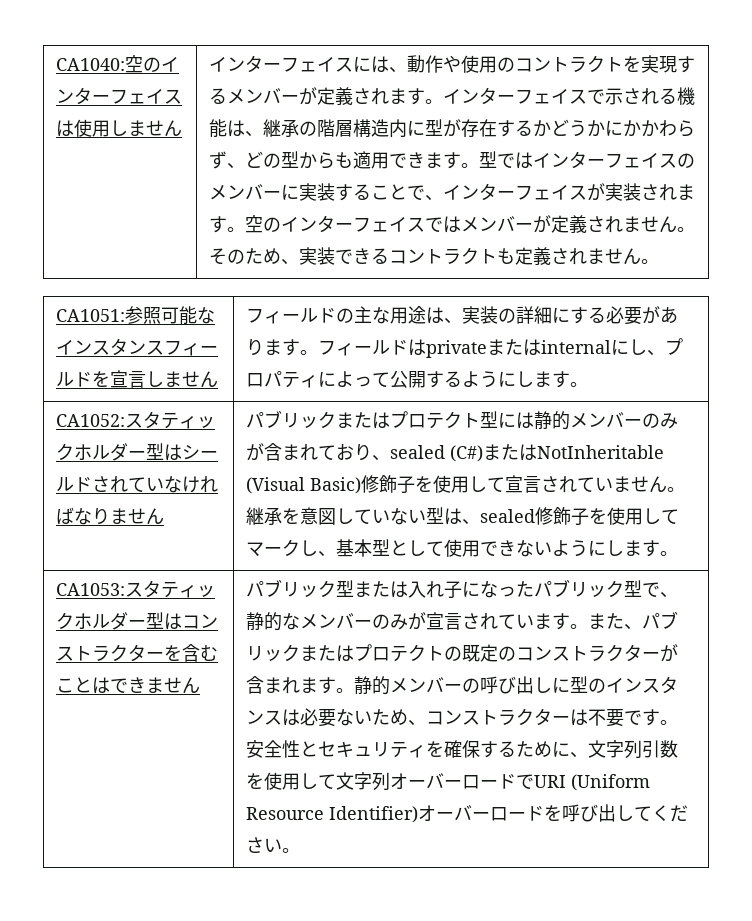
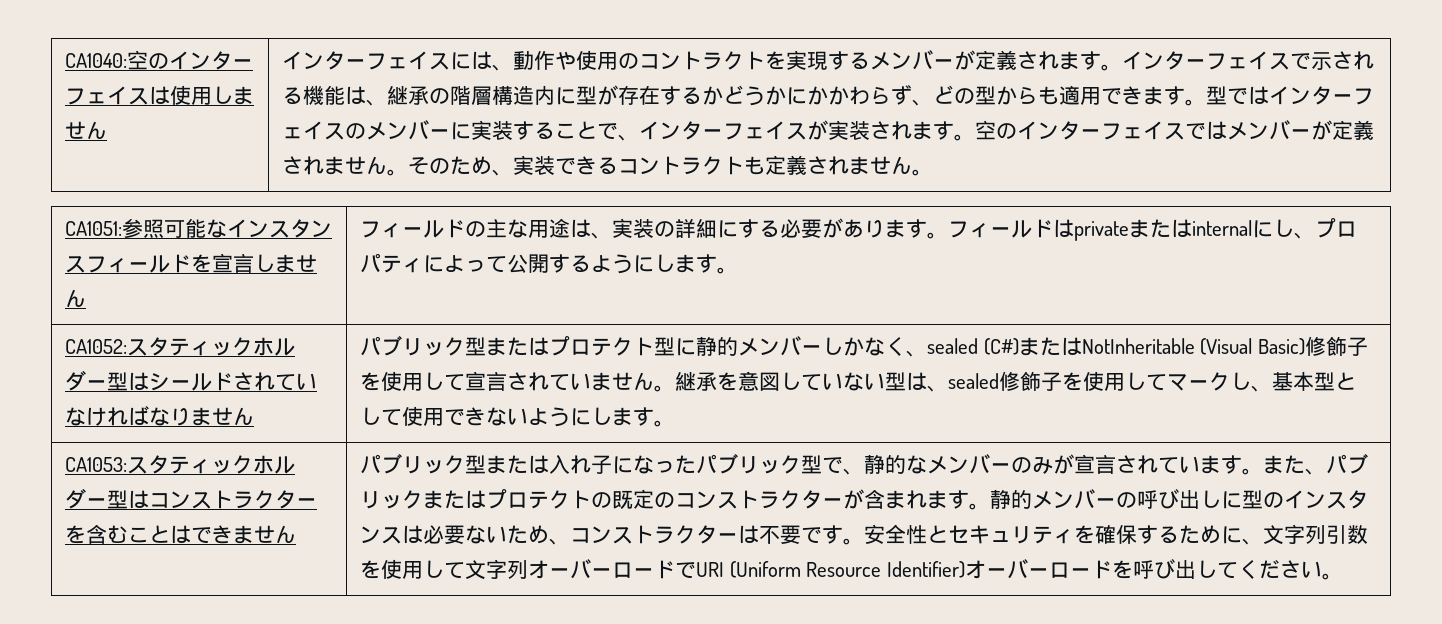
- パブリックまたはプロテクト型には静的メンバーのみが含まれており、sealed (C#)またはNotInheritable (Visual Basic)修飾子を使用して宣言されていません。
+ パブリック型またはプロテクト型に静的メンバーしかなく、sealed (C#)またはNotInheritable (Visual Basic)修飾子を使用して宣言されていません。

